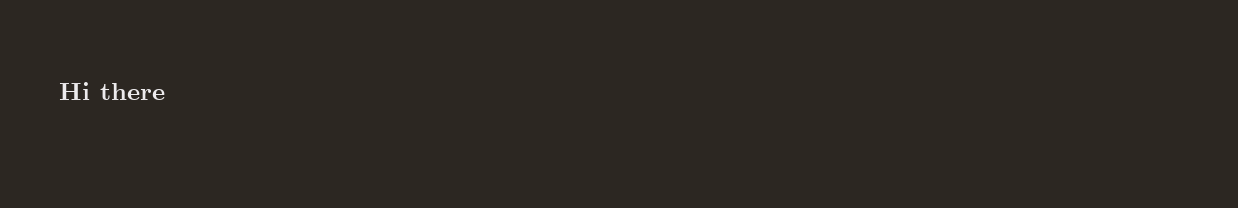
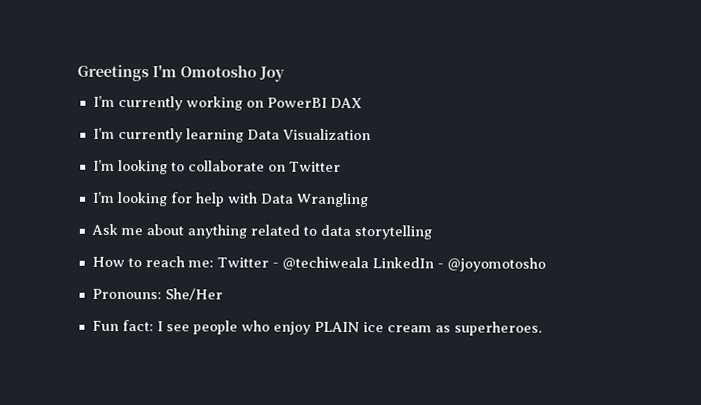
- Hi there
+ Greetings I'm Omotosho Joy
+ I’m currently working on PowerBI DAX
+ I’m currently learning Data Visualization
+ I’m looking to collaborate on Twitter
+ I’m looking for help with Data Wrangling
+ Ask me about anything related to data storytelling
+ How to reach me: Twitter - @techiweala LinkedIn - @joyomotosho
+ Pronouns: She/Her
+ Fun fact: I see people who enjoy PLAIN ice cream as superheroes.

